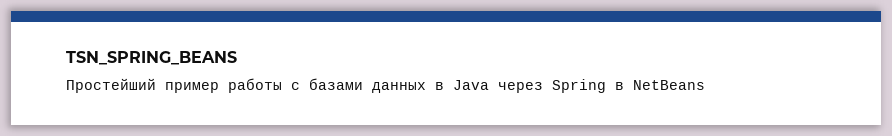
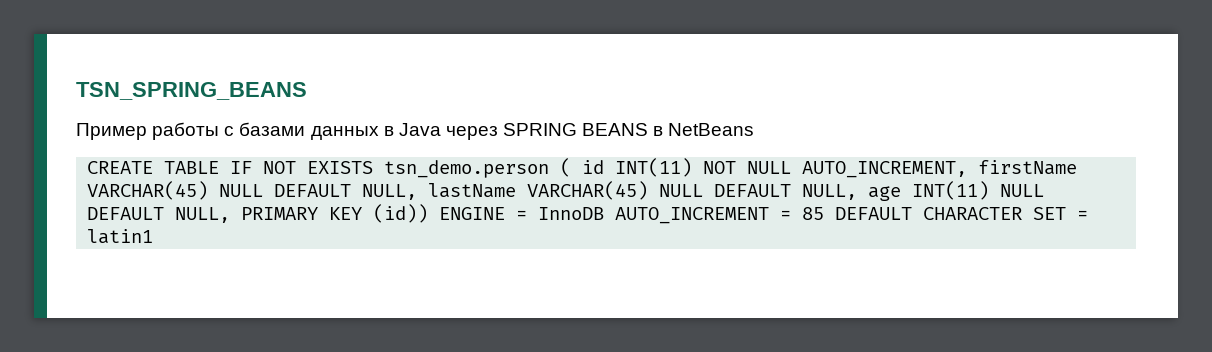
- Простейший пример работы с базами данных в Java через Spring в NetBeans
+ Пример работы с базами данных в Java через SPRING BEANS в NetBeans
+ CREATE TABLE IF NOT EXISTS tsn_demo.person ( id INT(11) NOT NULL AUTO_INCREMENT, firstName VARCHAR(45) NULL DEFAULT NULL, lastName VARCHAR(45) NULL DEFAULT NULL, age INT(11) NULL DEFAULT NULL, PRIMARY KEY (id)) ENGINE = InnoDB AUTO_INCREMENT = 85 DEFAULT CHARACTER SET = latin1

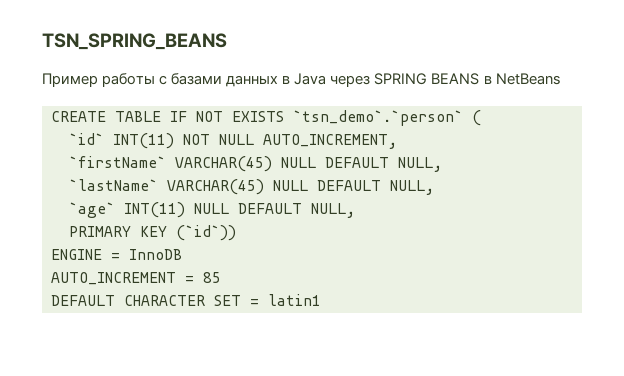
- CREATE TABLE IF NOT EXISTS tsn_demo.person ( id INT(11) NOT NULL AUTO_INCREMENT, firstName VARCHAR(45) NULL DEFAULT NULL, lastName VARCHAR(45) NULL DEFAULT NULL, age INT(11) NULL DEFAULT NULL, PRIMARY KEY (id)) ENGINE = InnoDB AUTO_INCREMENT = 85 DEFAULT CHARACTER SET = latin1
+ CREATE TABLE IF NOT EXISTS `tsn_demo`.`person` (
+ `id` INT(11) NOT NULL AUTO_INCREMENT,
+ `firstName` VARCHAR(45) NULL DEFAULT NULL,
+ `lastName` VARCHAR(45) NULL DEFAULT NULL,
+ `age` INT(11) NULL DEFAULT NULL,
+ PRIMARY KEY (`id`))
+ ENGINE = InnoDB
+ AUTO_INCREMENT = 85
+ DEFAULT CHARACTER SET = latin1

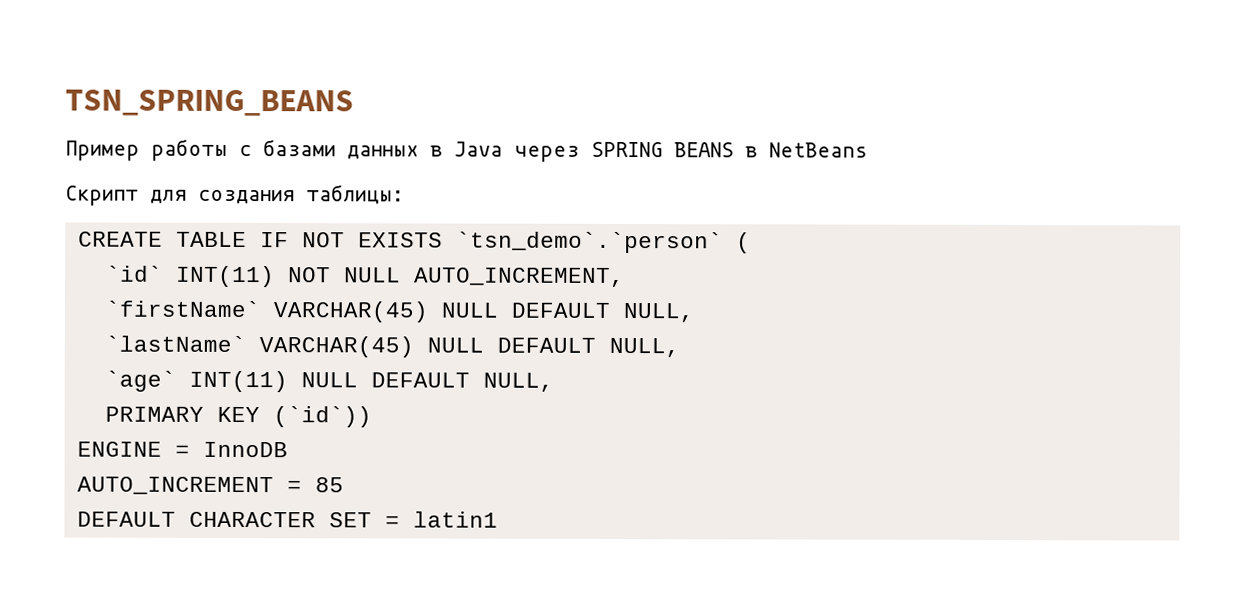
+ Скрипт для создания таблицы:

